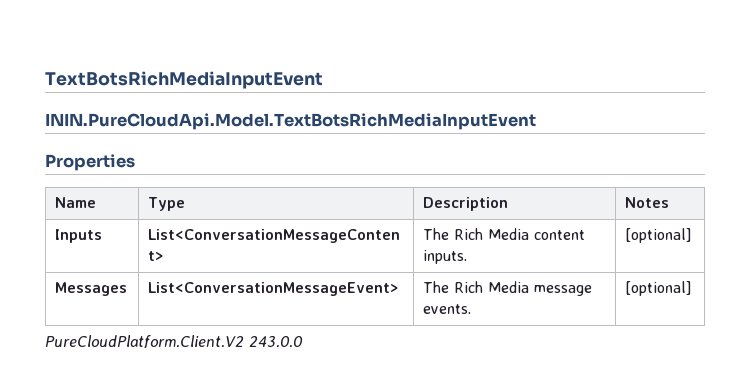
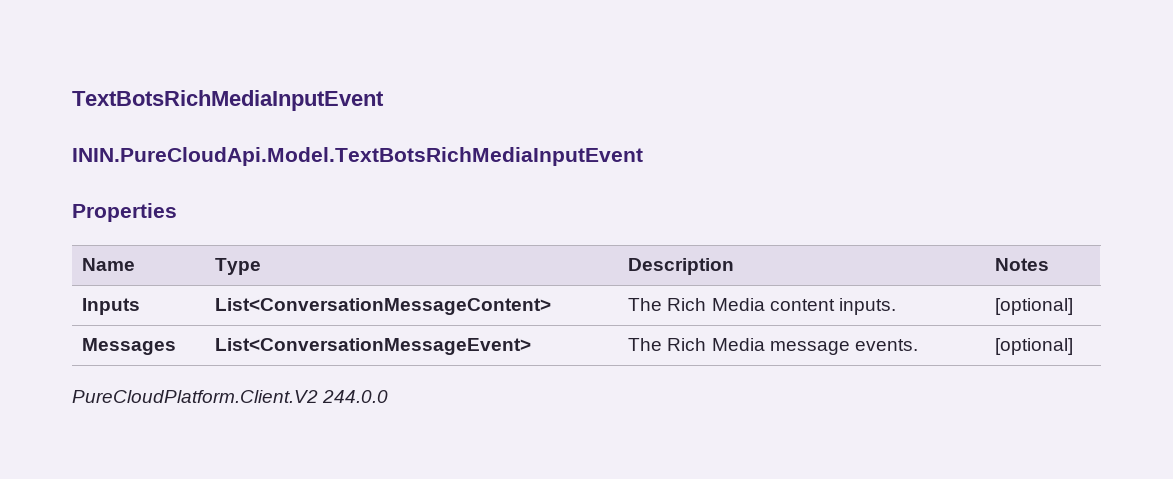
- PureCloudPlatform.Client.V2 243.0.0
+ PureCloudPlatform.Client.V2 244.0.0

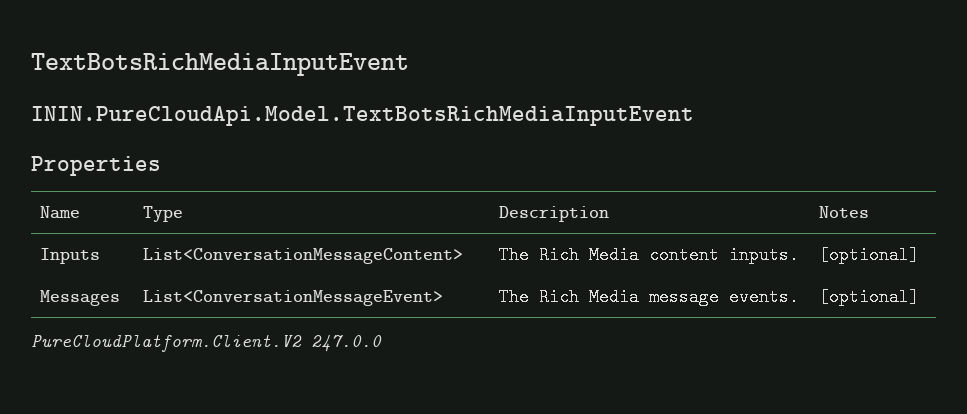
- PureCloudPlatform.Client.V2 244.0.0
+ PureCloudPlatform.Client.V2 247.0.0

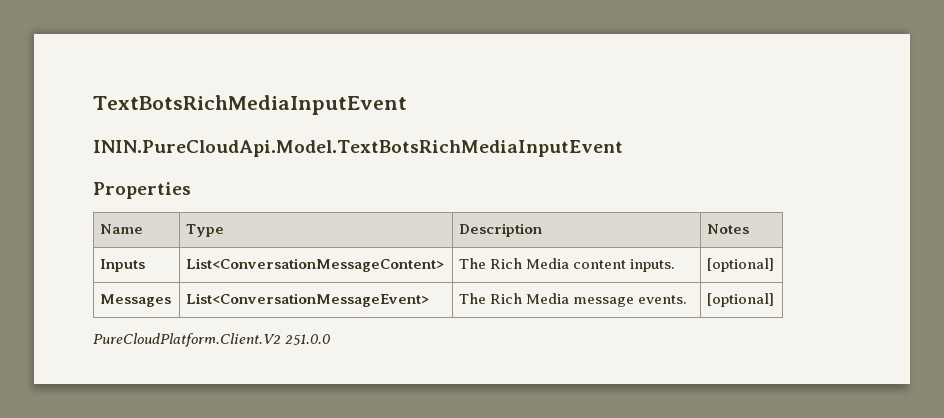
- PureCloudPlatform.Client.V2 247.0.0
+ PureCloudPlatform.Client.V2 251.0.0

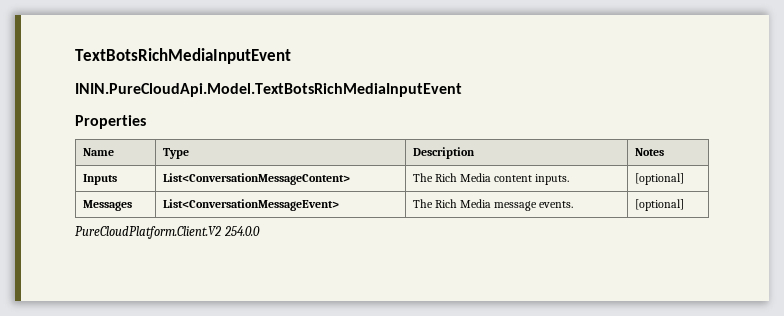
- PureCloudPlatform.Client.V2 251.0.0
+ PureCloudPlatform.Client.V2 254.0.0

